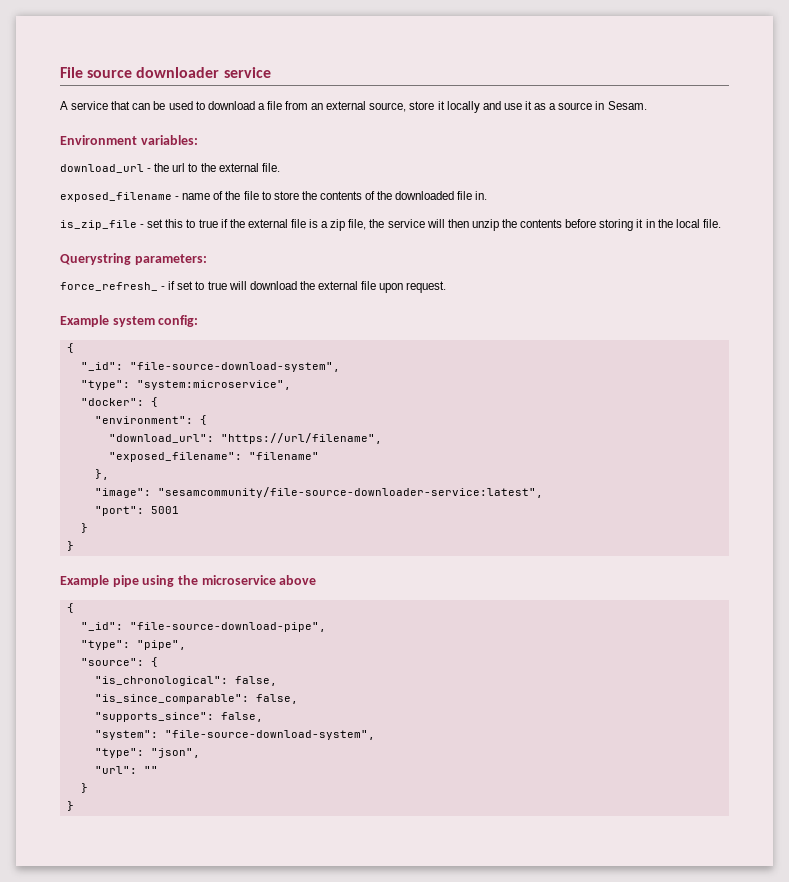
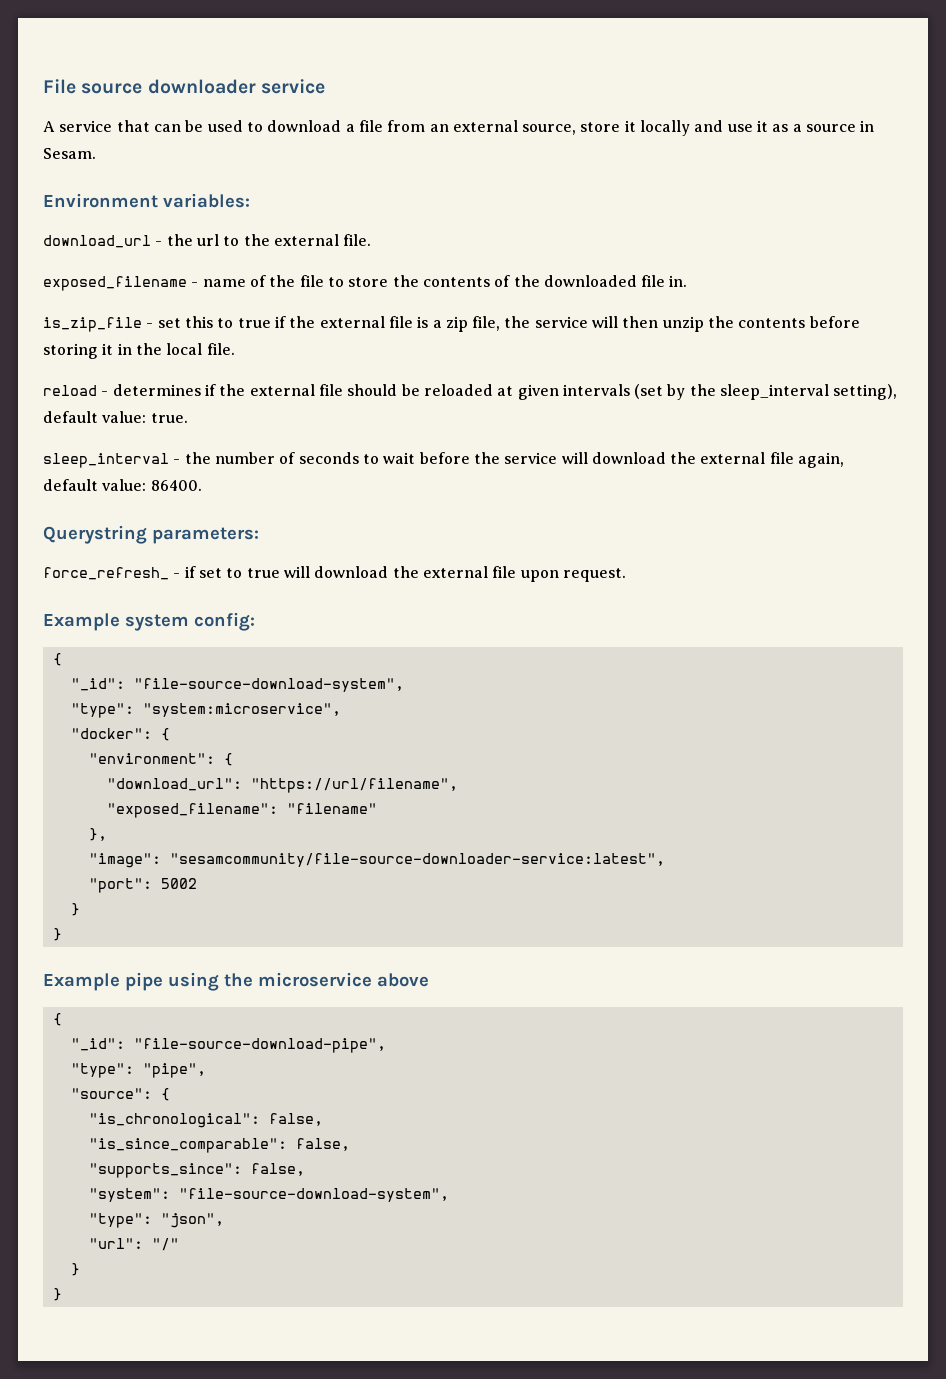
+ reload - determines if the external file should be reloaded at given intervals (set by the sleep_interval setting), default value: true.
+ sleep_interval - the number of seconds to wait before the service will download the external file again, default value: 86400.
- "port": 5001
+ "port": 5002
- "url": ""
+ "url": "/"

